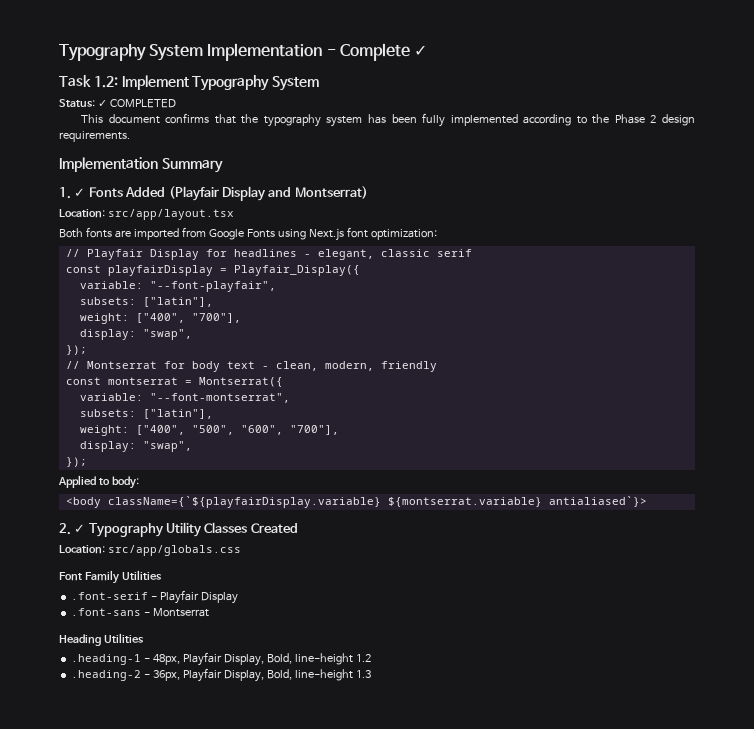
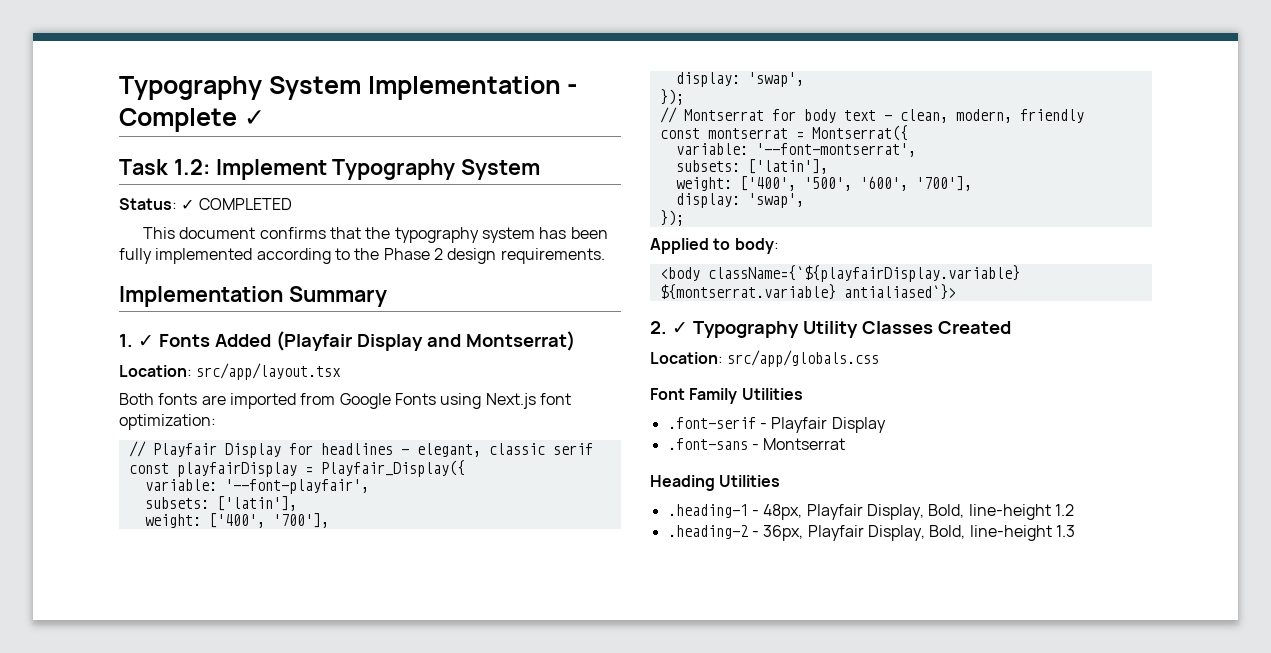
- variable: "--font-playfair",
- subsets: ["latin"],
- weight: ["400", "700"],
- display: "swap",
+ variable: '--font-playfair',
+ subsets: ['latin'],
+ weight: ['400', '700'],
+ display: 'swap',
- variable: "--font-montserrat",
- subsets: ["latin"],
- weight: ["400", "500", "600", "700"],
- display: "swap",
+ variable: '--font-montserrat',
+ subsets: ['latin'],
+ weight: ['400', '500', '600', '700'],
+ display: 'swap',

